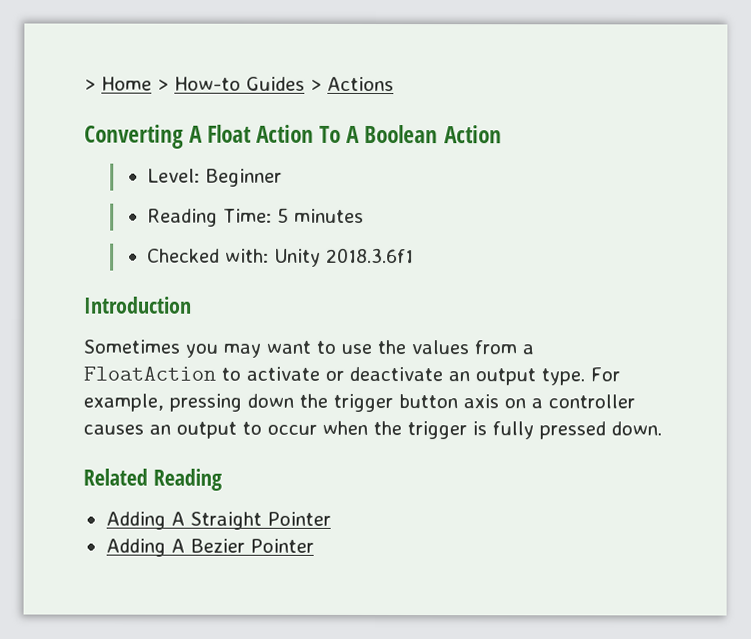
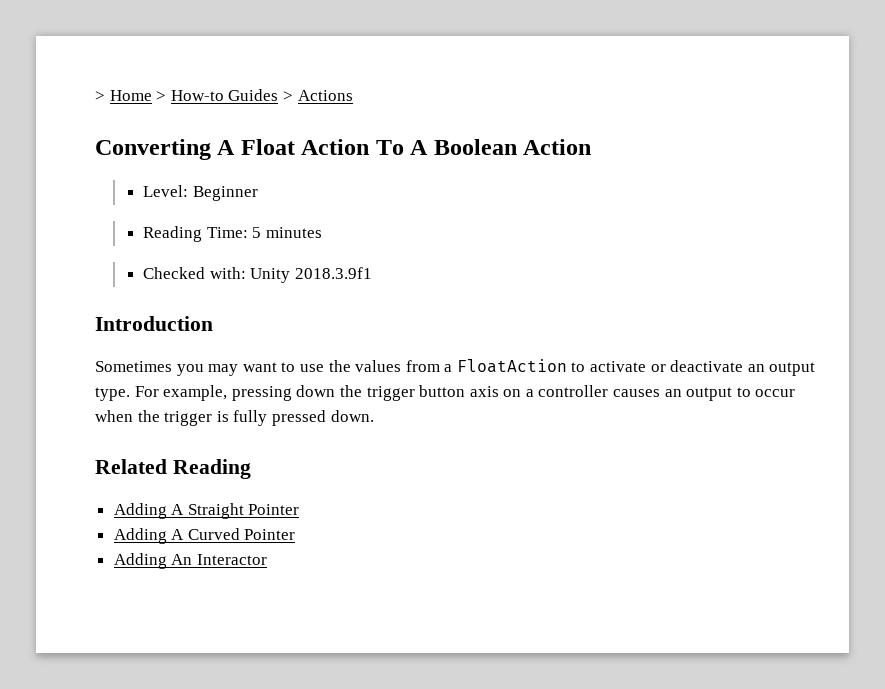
- Checked with: Unity 2018.3.6f1
+ Checked with: Unity 2018.3.9f1
- Adding A Bezier Pointer
+ Adding A Curved Pointer
+ Adding An Interactor

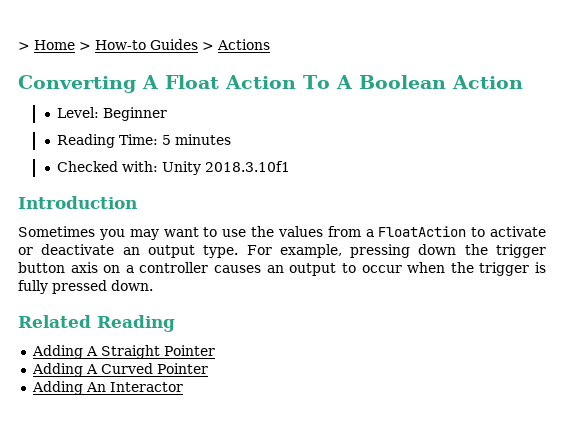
- Checked with: Unity 2018.3.9f1
+ Checked with: Unity 2018.3.10f1

